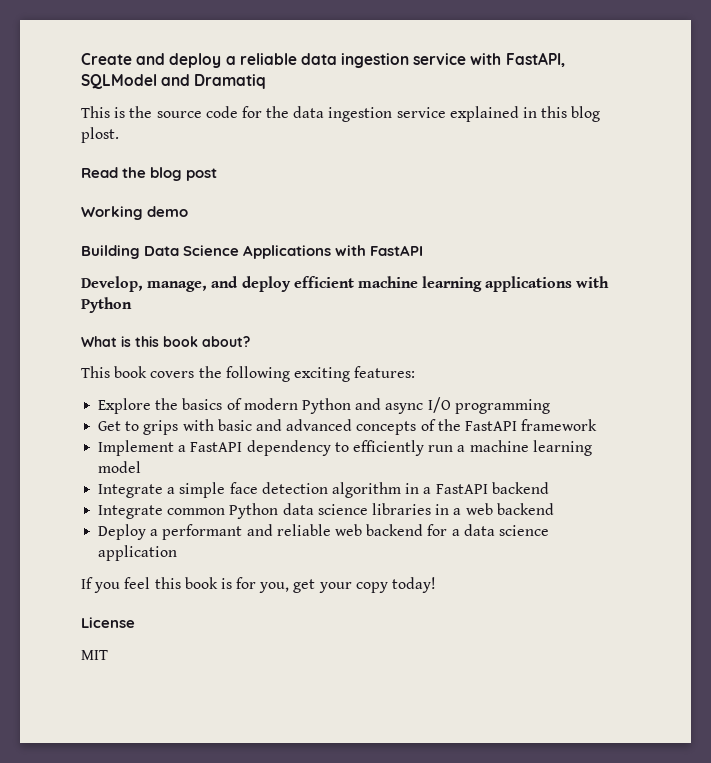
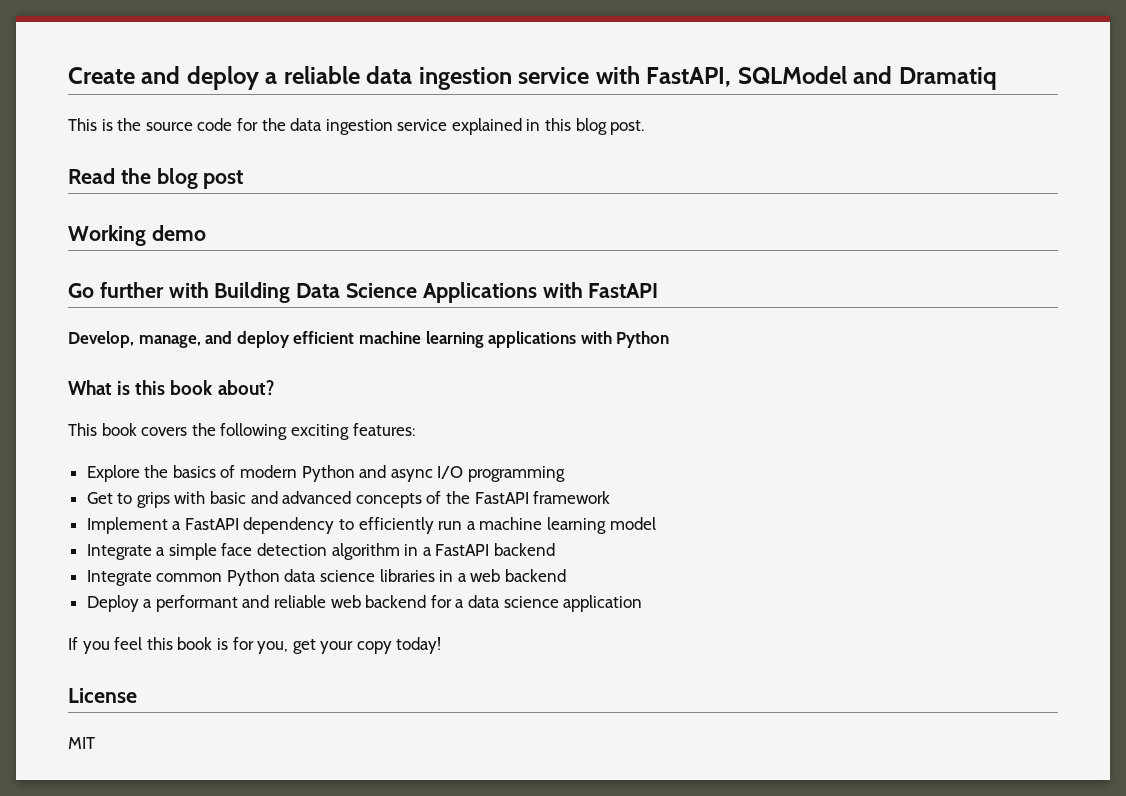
- This is the source code for the data ingestion service explained in this blog plost.
+ This is the source code for the data ingestion service explained in this blog post.
- Building Data Science Applications with FastAPI
+ Go further with Building Data Science Applications with FastAPI

